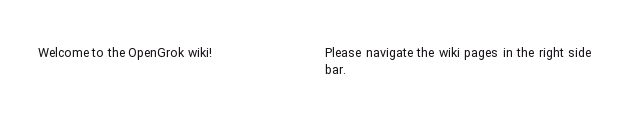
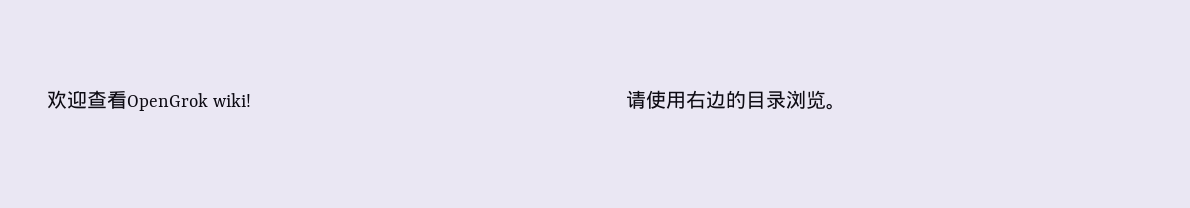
- Welcome to the OpenGrok wiki!
+ 欢迎查看OpenGrok wiki!
- Please navigate the wiki pages in the right side bar.
+ 请使用右边的目录浏览。

